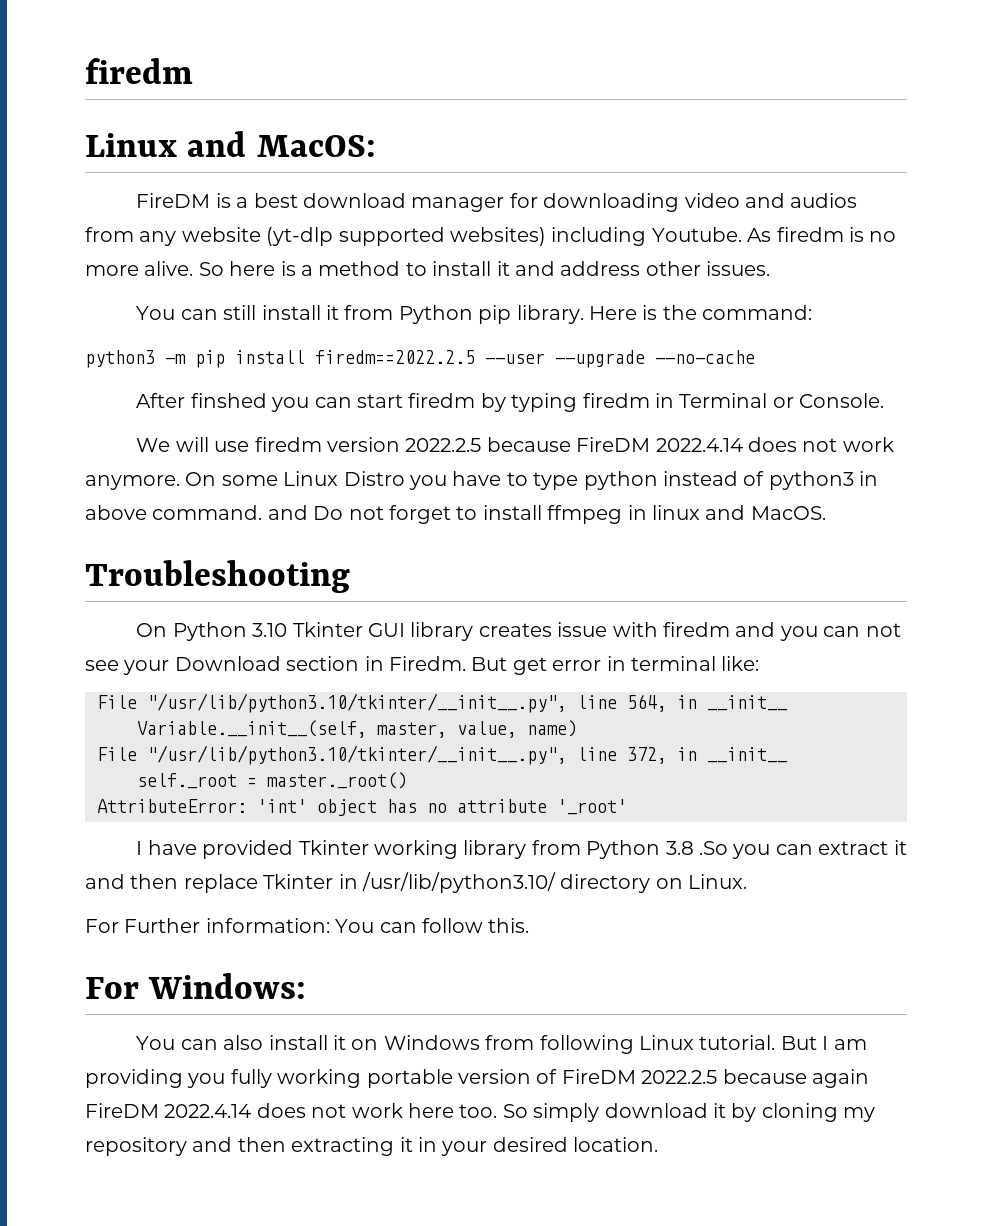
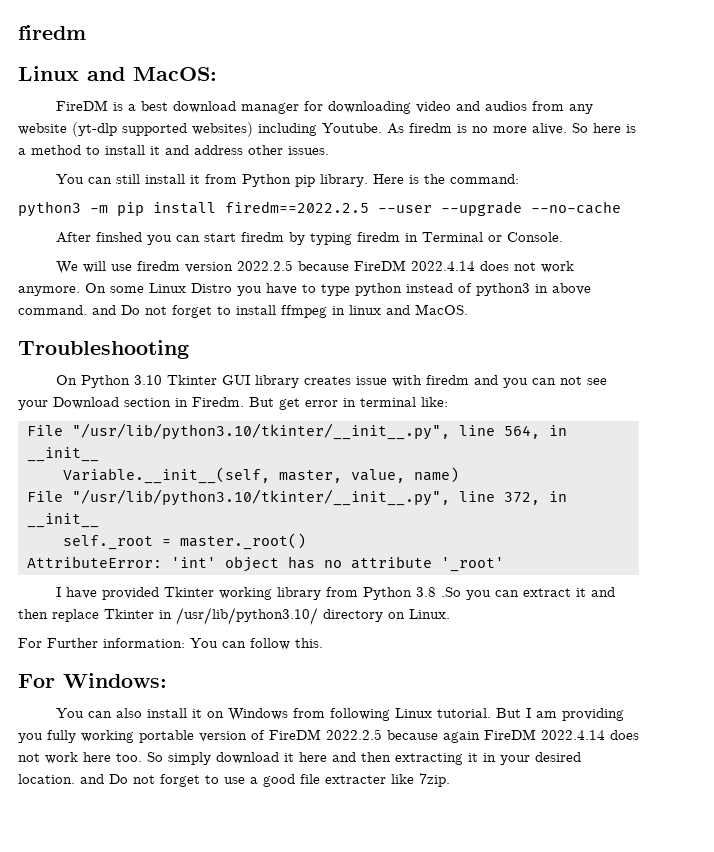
- So simply download it by cloning my repository and then extracting it in your desired location.
+ So simply download it here and then extracting it in your desired location. and Do not forget to use a good file extracter like 7zip.

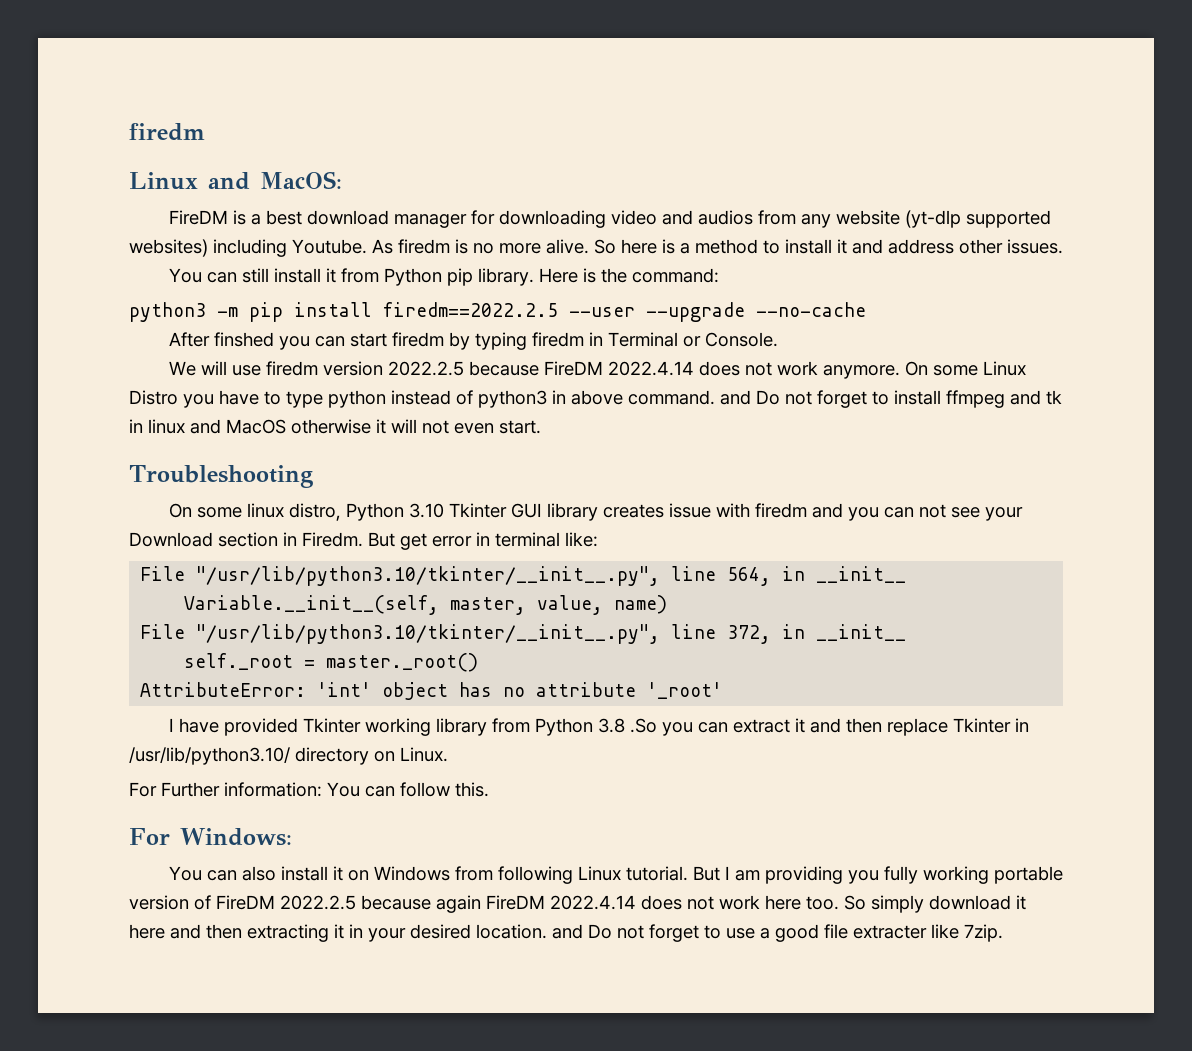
- On some Linux Distro you have to type python instead of python3 in above command. and Do not forget to install ffmpeg in linux and MacOS.
+ On some Linux Distro you have to type python instead of python3 in above command. and Do not forget to install ffmpeg and tk in linux and MacOS otherwise it will not even start.
- On Python 3.10 Tkinter GUI library creates issue with firedm and you can not see your Download section in Firedm.
+ On some linux distro, Python 3.10 Tkinter GUI library creates issue with firedm and you can not see your Download section in Firedm.

